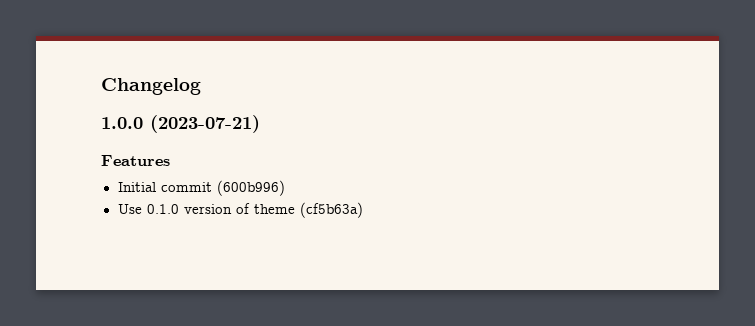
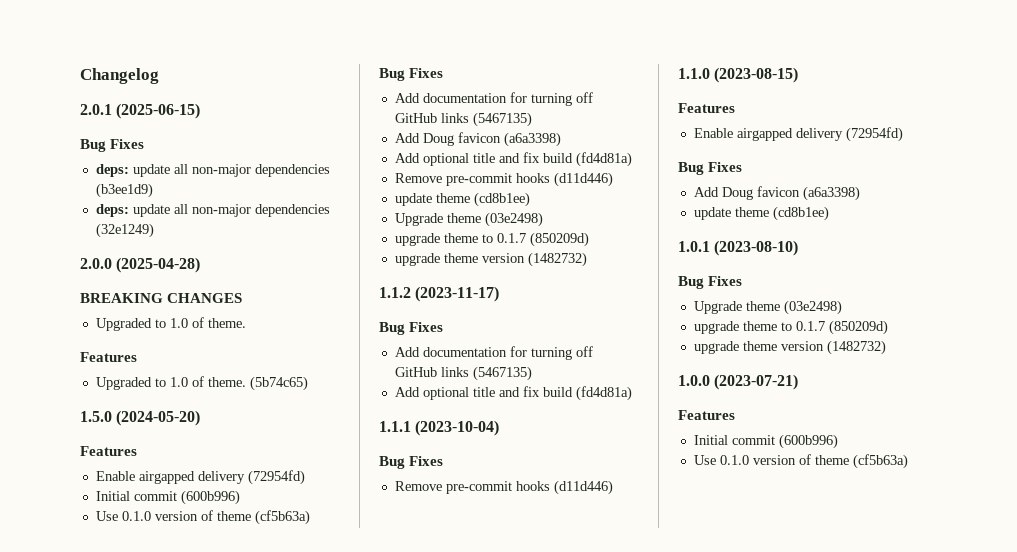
+ 2.0.1 (2025-06-15)
+ Bug Fixes
+ deps: update all non-major dependencies (b3ee1d9)
+ deps: update all non-major dependencies (32e1249)
+ 2.0.0 (2025-04-28)
+ BREAKING CHANGES
+ Upgraded to 1.0 of theme.
+ Features
+ Upgraded to 1.0 of theme. (5b74c65)
+ 1.5.0 (2024-05-20)
+ Features
+ Enable airgapped delivery (72954fd)
+ Initial commit (600b996)
+ Use 0.1.0 version of theme (cf5b63a)
+ Bug Fixes
+ Add documentation for turning off GitHub links (5467135)
+ Add Doug favicon (a6a3398)
+ Add optional title and fix build (fd4d81a)
+ Remove pre-commit hooks (d11d446)
+ update theme (cd8b1ee)
+ Upgrade theme (03e2498)
+ upgrade theme to 0.1.7 (850209d)
+ upgrade theme version (1482732)
+ 1.1.2 (2023-11-17)
+ Bug Fixes
+ Add documentation for turning off GitHub links (5467135)
+ Add optional title and fix build (fd4d81a)
+ 1.1.1 (2023-10-04)
+ Bug Fixes
+ Remove pre-commit hooks (d11d446)
+ 1.1.0 (2023-08-15)
+ Features
+ Enable airgapped delivery (72954fd)
+ Bug Fixes
+ Add Doug favicon (a6a3398)
+ update theme (cd8b1ee)
+ 1.0.1 (2023-08-10)
+ Bug Fixes
+ Upgrade theme (03e2498)
+ upgrade theme to 0.1.7 (850209d)
+ upgrade theme version (1482732)

